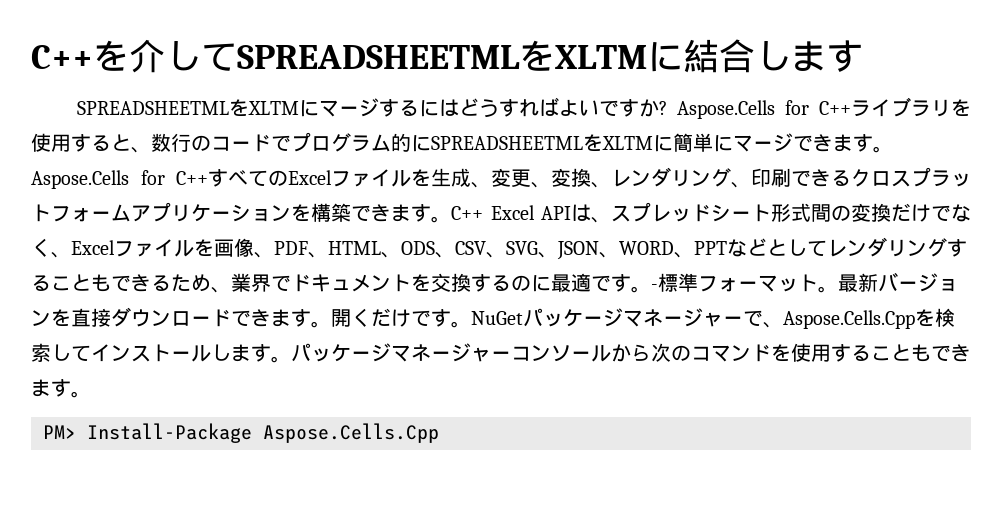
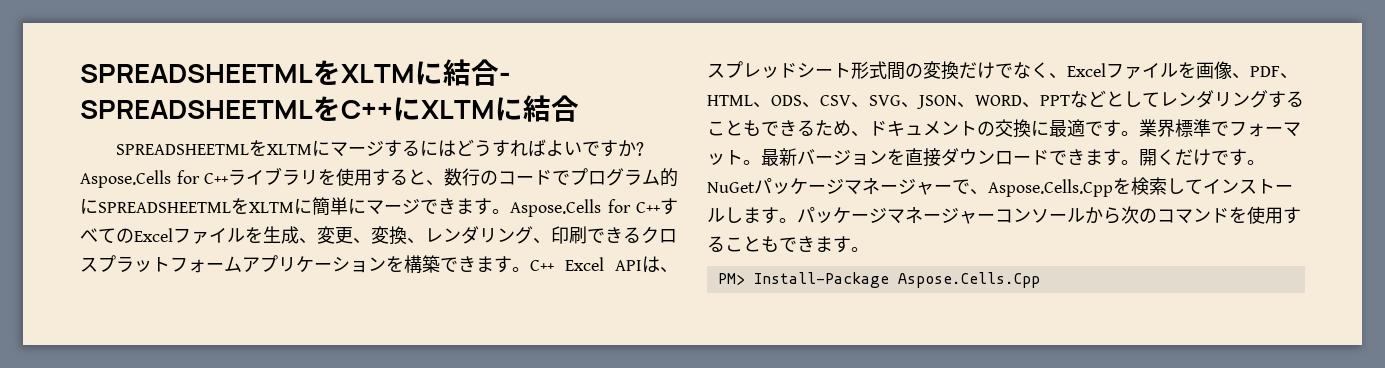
- C++を介してSPREADSHEETMLをXLTMに結合します
+ SPREADSHEETMLをXLTMに結合- SPREADSHEETMLをC++にXLTMに結合
- C++ Excel APIは、スプレッドシート形式間の変換だけでなく、Excelファイルを画像、PDF、HTML、ODS、CSV、SVG、JSON、WORD、PPTなどとしてレンダリングすることもできるため、業界でドキュメントを交換するのに最適です。
+ C++ Excel APIは、スプレッドシート形式間の変換だけでなく、Excelファイルを画像、PDF、HTML、ODS、CSV、SVG、JSON、WORD、PPTなどとしてレンダリングすることもできるため、ドキュメントの交換に最適です。
- -標準フォーマット。
+ 業界標準でフォーマット。

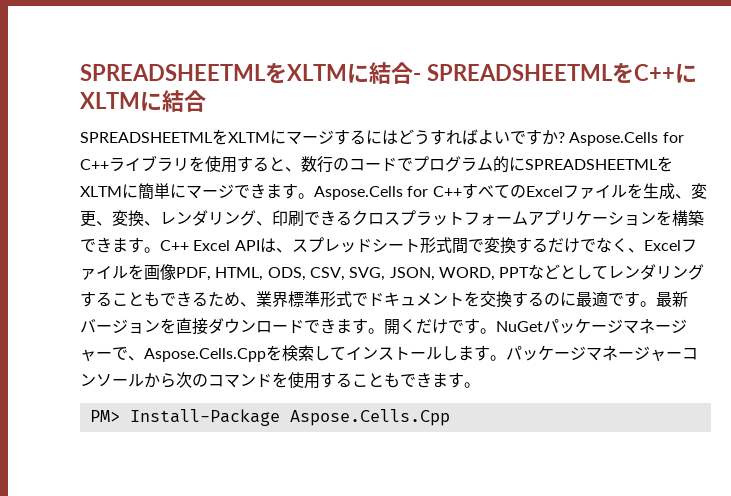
- C++ Excel APIは、スプレッドシート形式間の変換だけでなく、Excelファイルを画像、PDF、HTML、ODS、CSV、SVG、JSON、WORD、PPTなどとしてレンダリングすることもできるため、ドキュメントの交換に最適です。業界標準でフォーマット。
+ C++ Excel APIは、スプレッドシート形式間で変換するだけでなく、Excelファイルを画像PDF, HTML, ODS, CSV, SVG, JSON, WORD, PPTなどとしてレンダリングすることもできるため、業界標準形式でドキュメントを交換するのに最適です。

